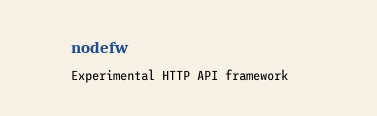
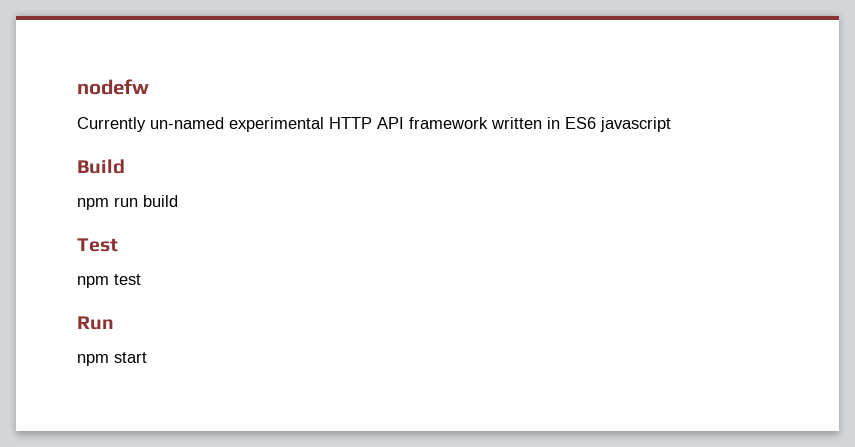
- Experimental HTTP API framework
+ Currently un-named experimental HTTP API framework written in ES6 javascript
+ Build
+ npm run build
+ Test
+ npm test
+ Run
+ npm start

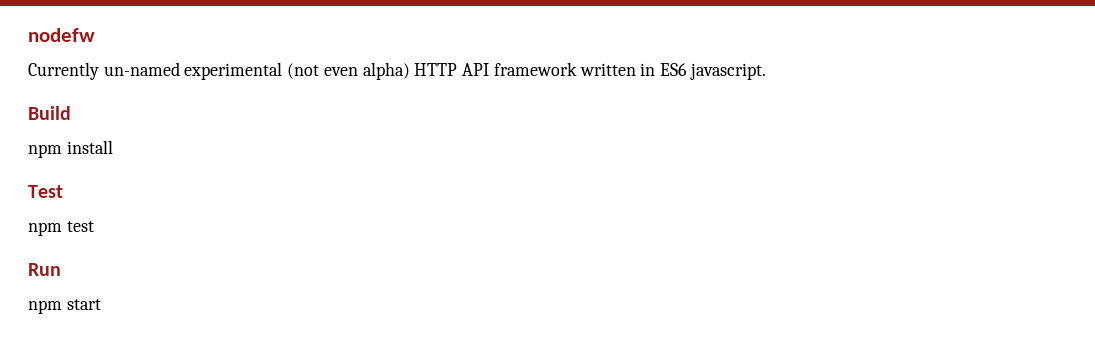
- Currently un-named experimental HTTP API framework written in ES6 javascript
+ Currently un-named experimental (not even alpha) HTTP API framework written in ES6 javascript.
- npm run build
+ npm install

